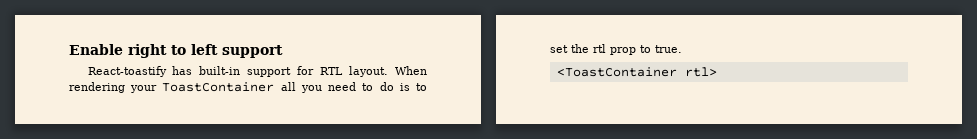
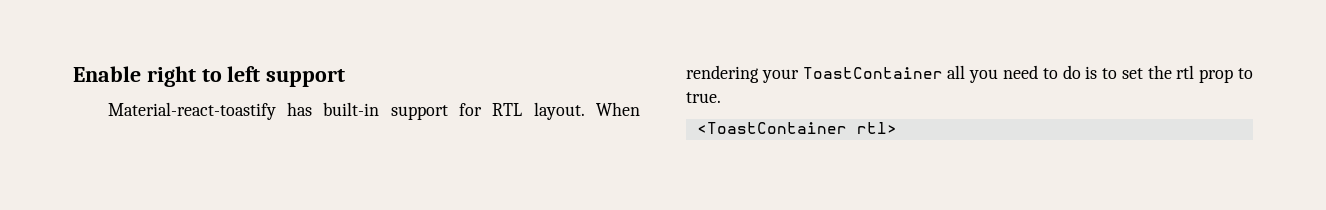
- React-toastify has built-in support for RTL layout.
+ Material-react-toastify has built-in support for RTL layout.

